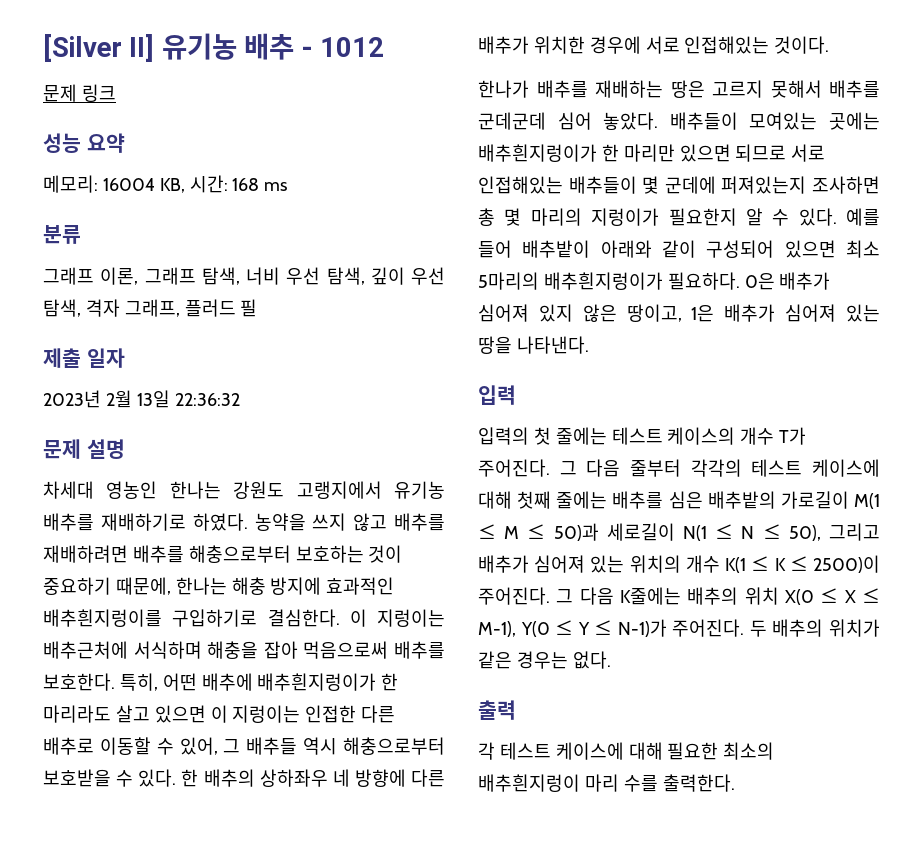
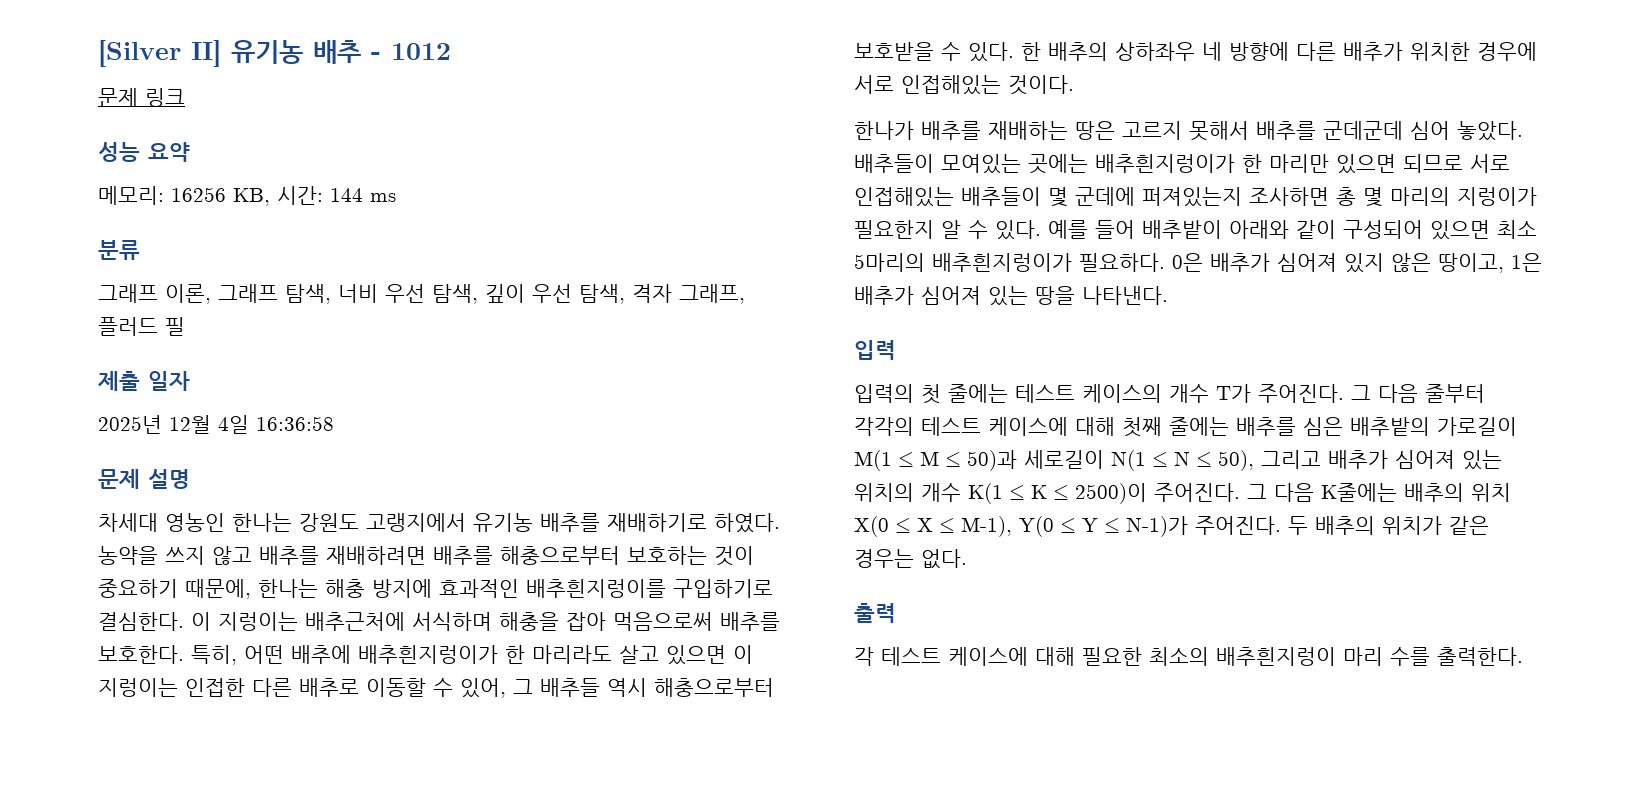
- 메모리: 16004 KB, 시간: 168 ms
+ 메모리: 16256 KB, 시간: 144 ms
- 2023년 2월 13일 22:36:32
+ 2025년 12월 4일 16:36:58

